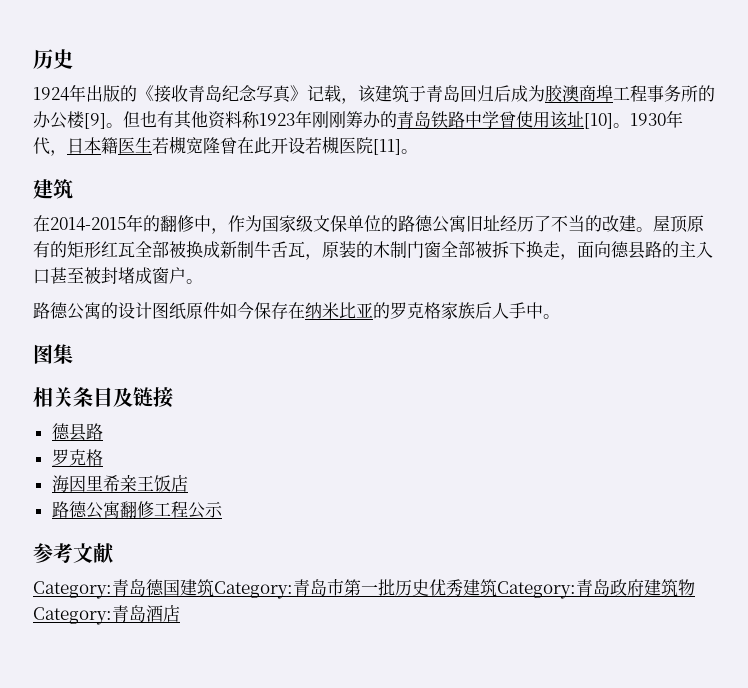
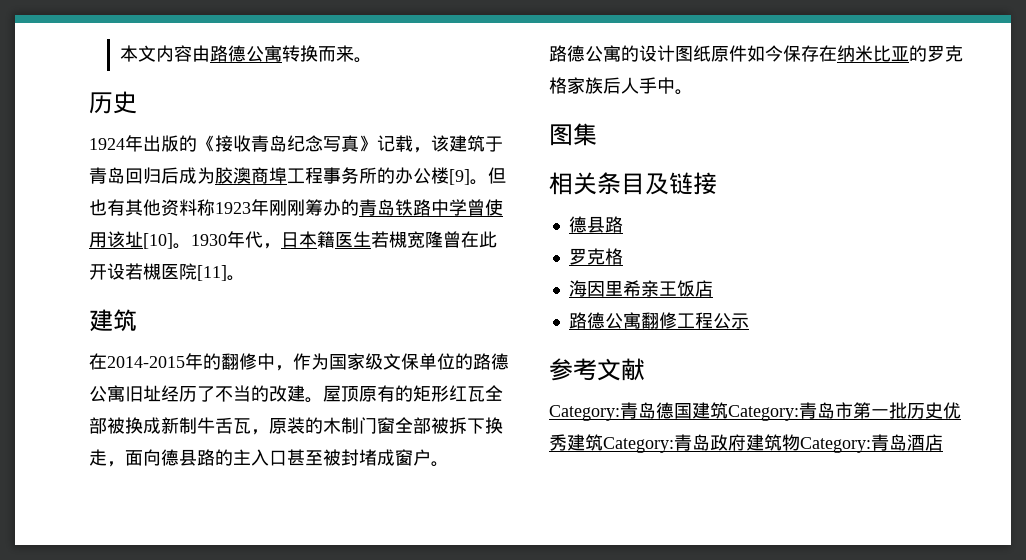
+ 本文内容由路德公寓转换而来。

